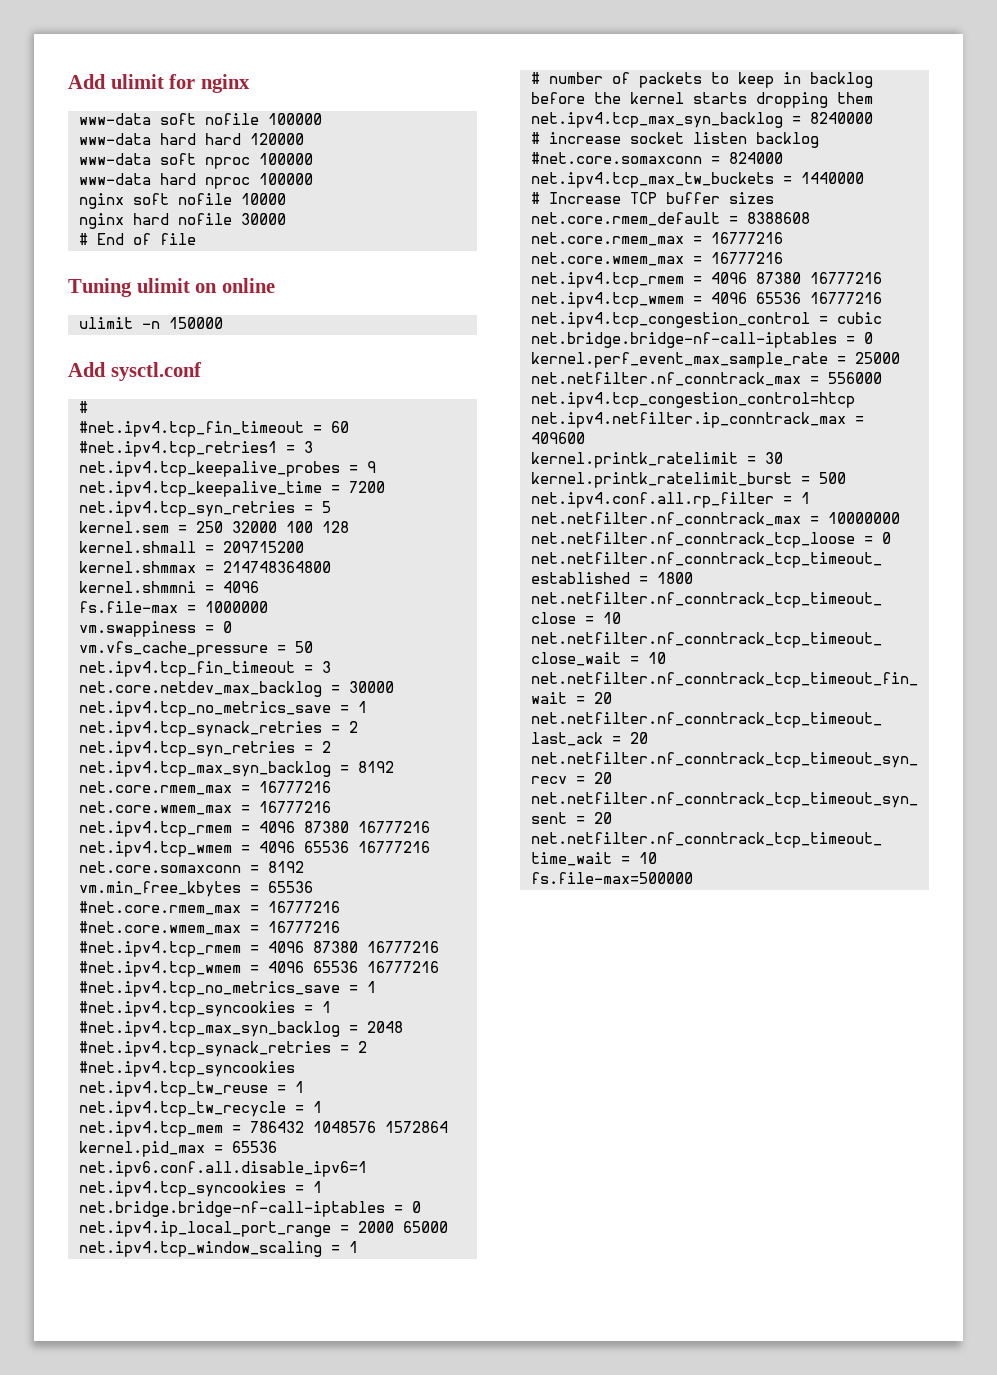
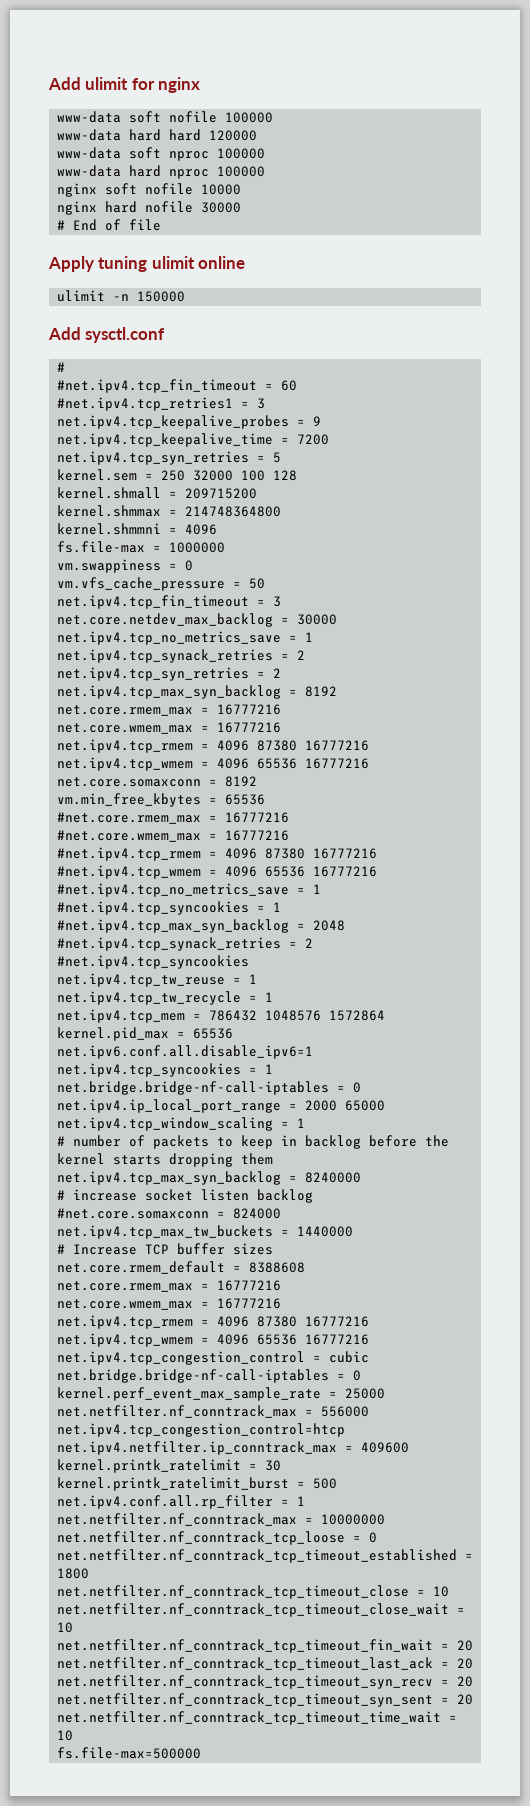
- Tuning ulimit on online
+ Apply tuning ulimit online

